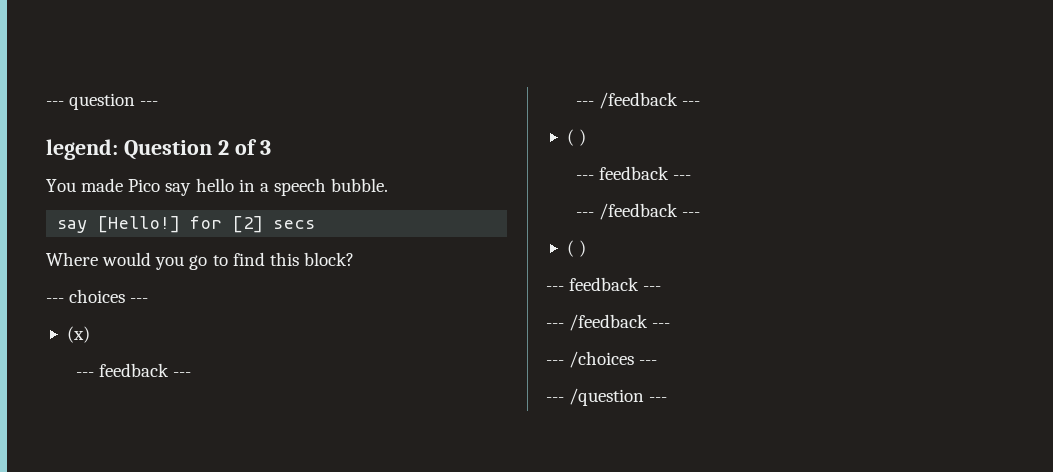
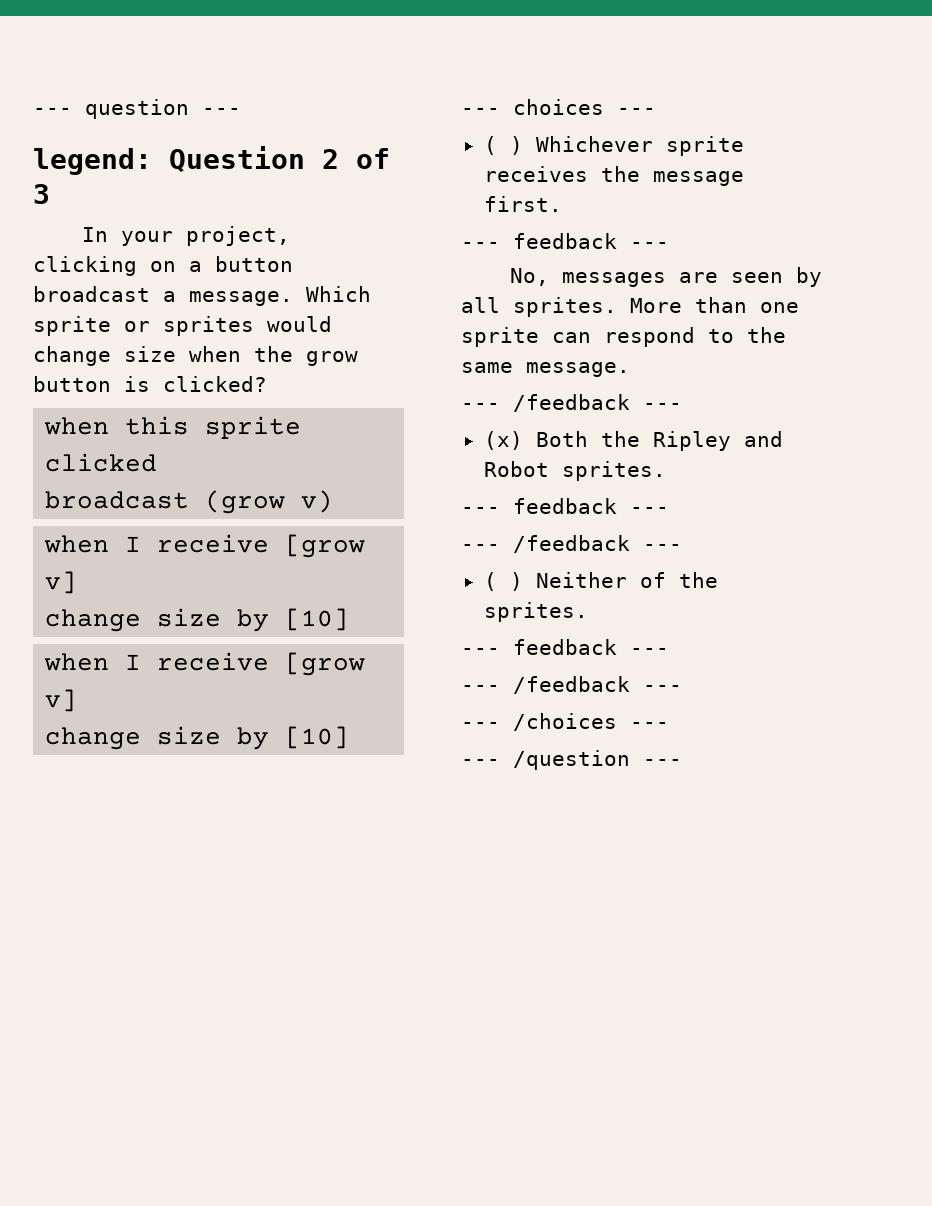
- You made Pico say hello in a speech bubble.
- say [Hello!] for [2] secs
- Where would you go to find this block?
+ In your project, clicking on a button broadcast a message. Which sprite or sprites would change size when the grow button is clicked?
+ when this sprite clicked
+ broadcast (grow v)
+ when I receive [grow v]
+ change size by [10]
+ when I receive [grow v]
+ change size by [10]
  --- choices ---
- (x)
+ ( ) Whichever sprite receives the message first.
+ --- feedback ---
+ No, messages are seen by all sprites. More than one sprite can respond to the same message.
+ --- /feedback ---
+ (x) Both the Ripley and Robot sprites.
  --- feedback ---
  --- /feedback ---
- ( )
- --- feedback ---
- --- /feedback ---
- ( )
+ ( ) Neither of the sprites.

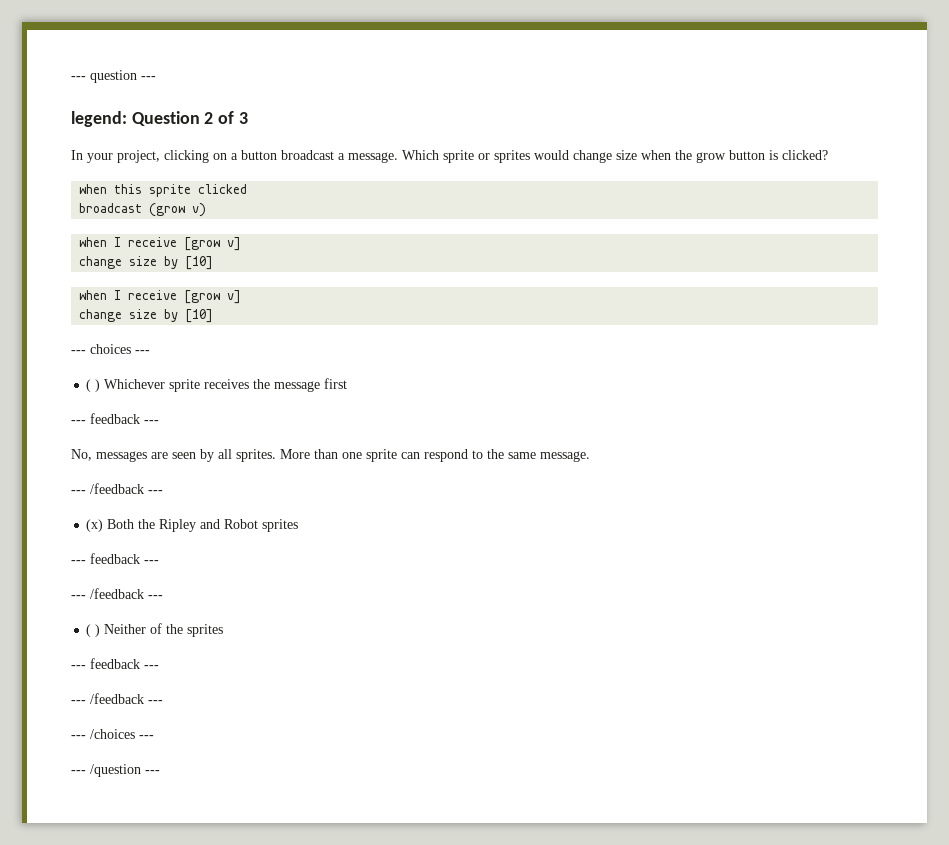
- ( ) Whichever sprite receives the message first.
+ ( ) Whichever sprite receives the message first
- (x) Both the Ripley and Robot sprites.
+ (x) Both the Ripley and Robot sprites
- ( ) Neither of the sprites.
+ ( ) Neither of the sprites

